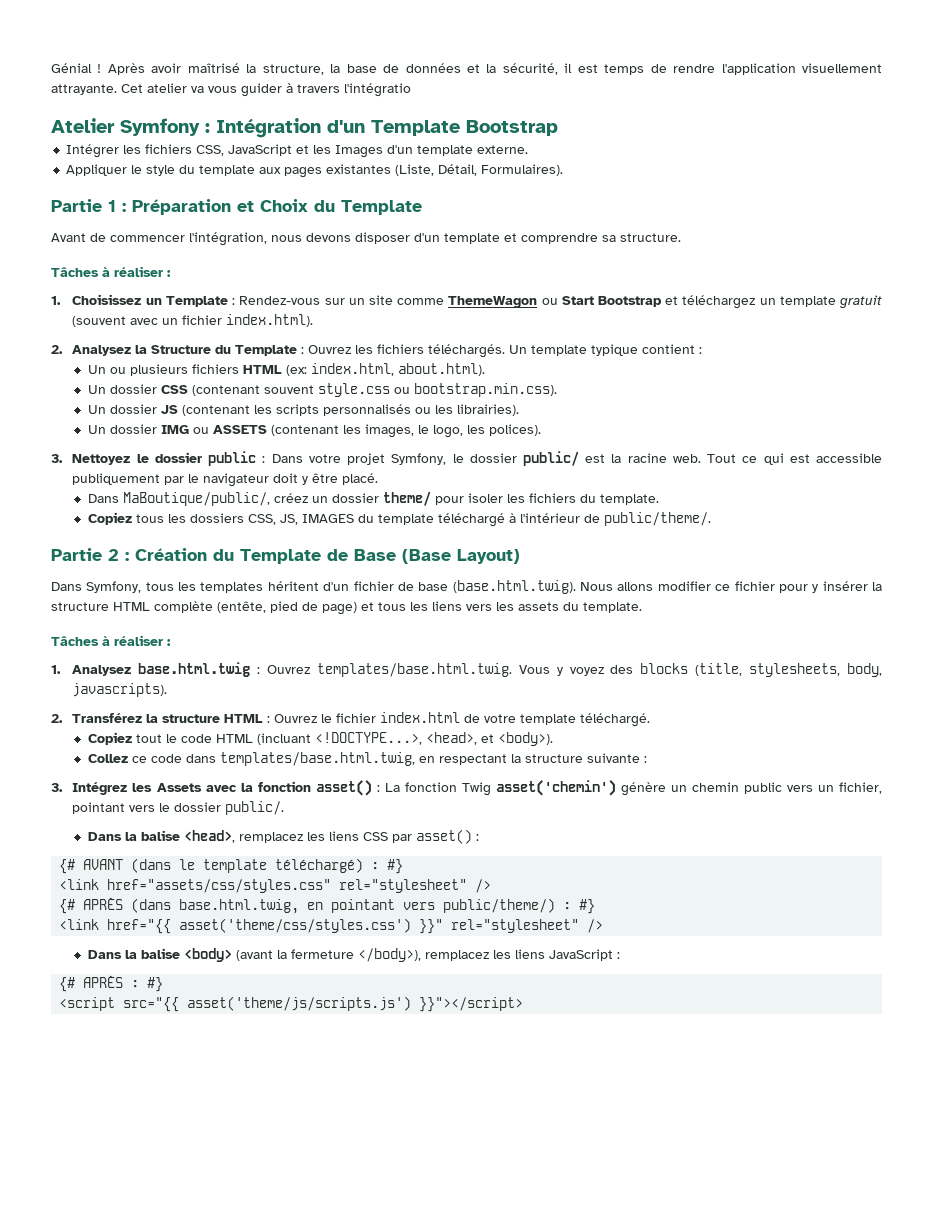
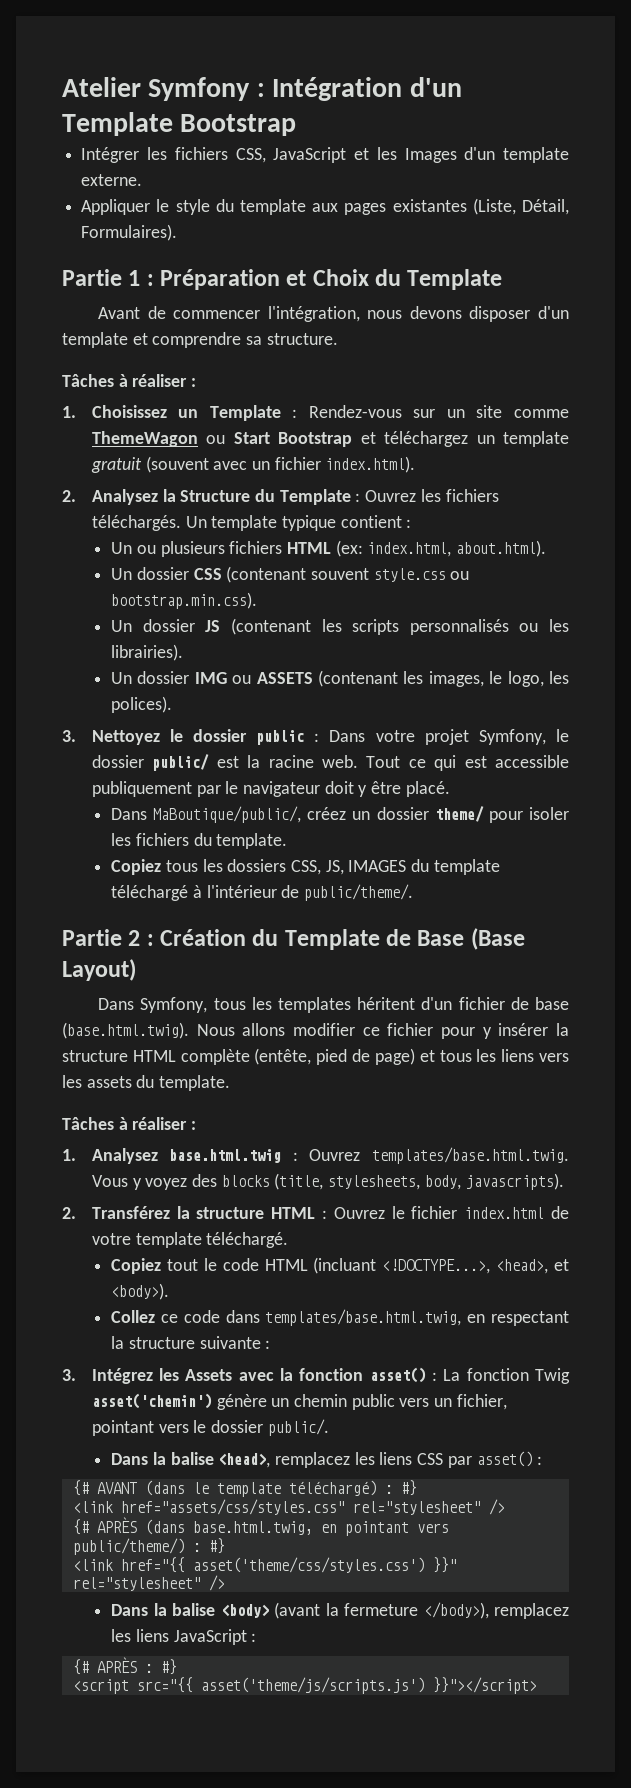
- Génial ! Après avoir maîtrisé la structure, la base de données et la sécurité, il est temps de rendre l'application visuellement attrayante. Cet atelier va vous guider à travers l'intégratio

